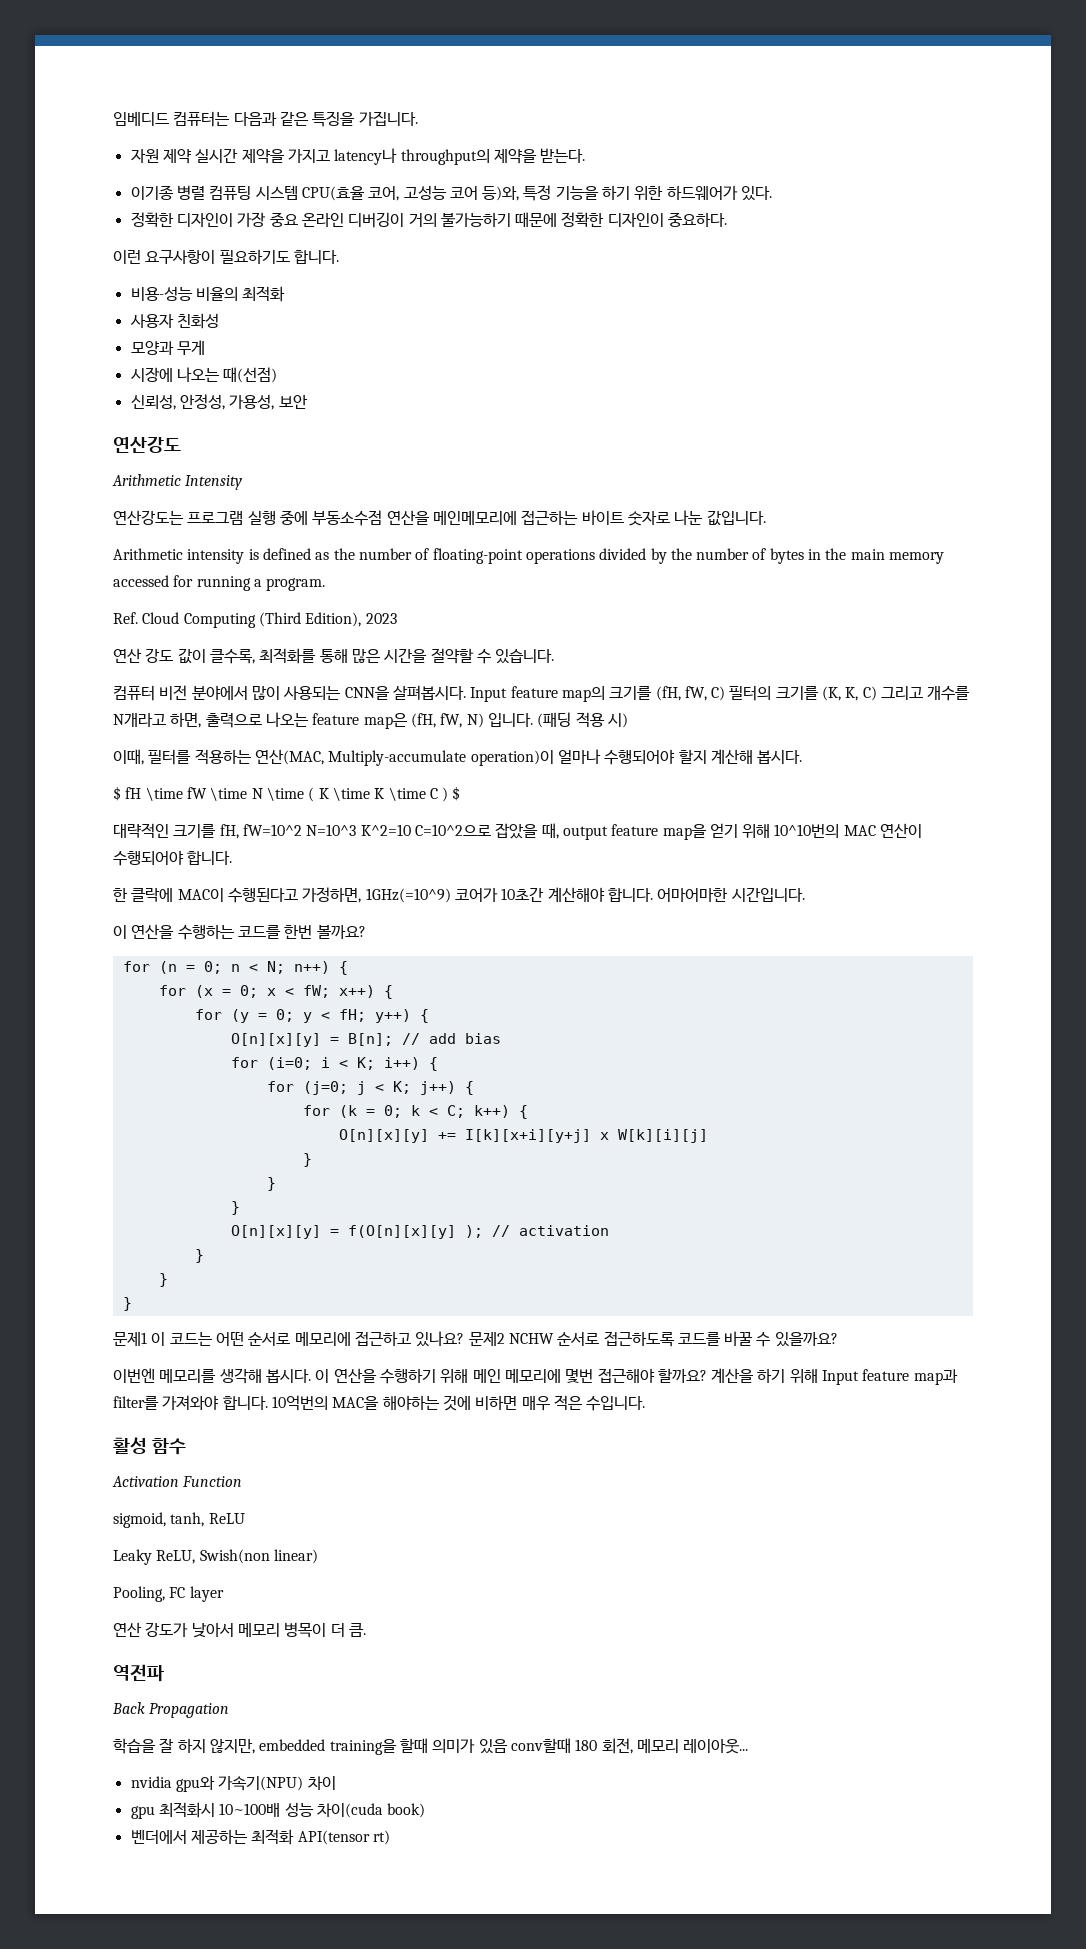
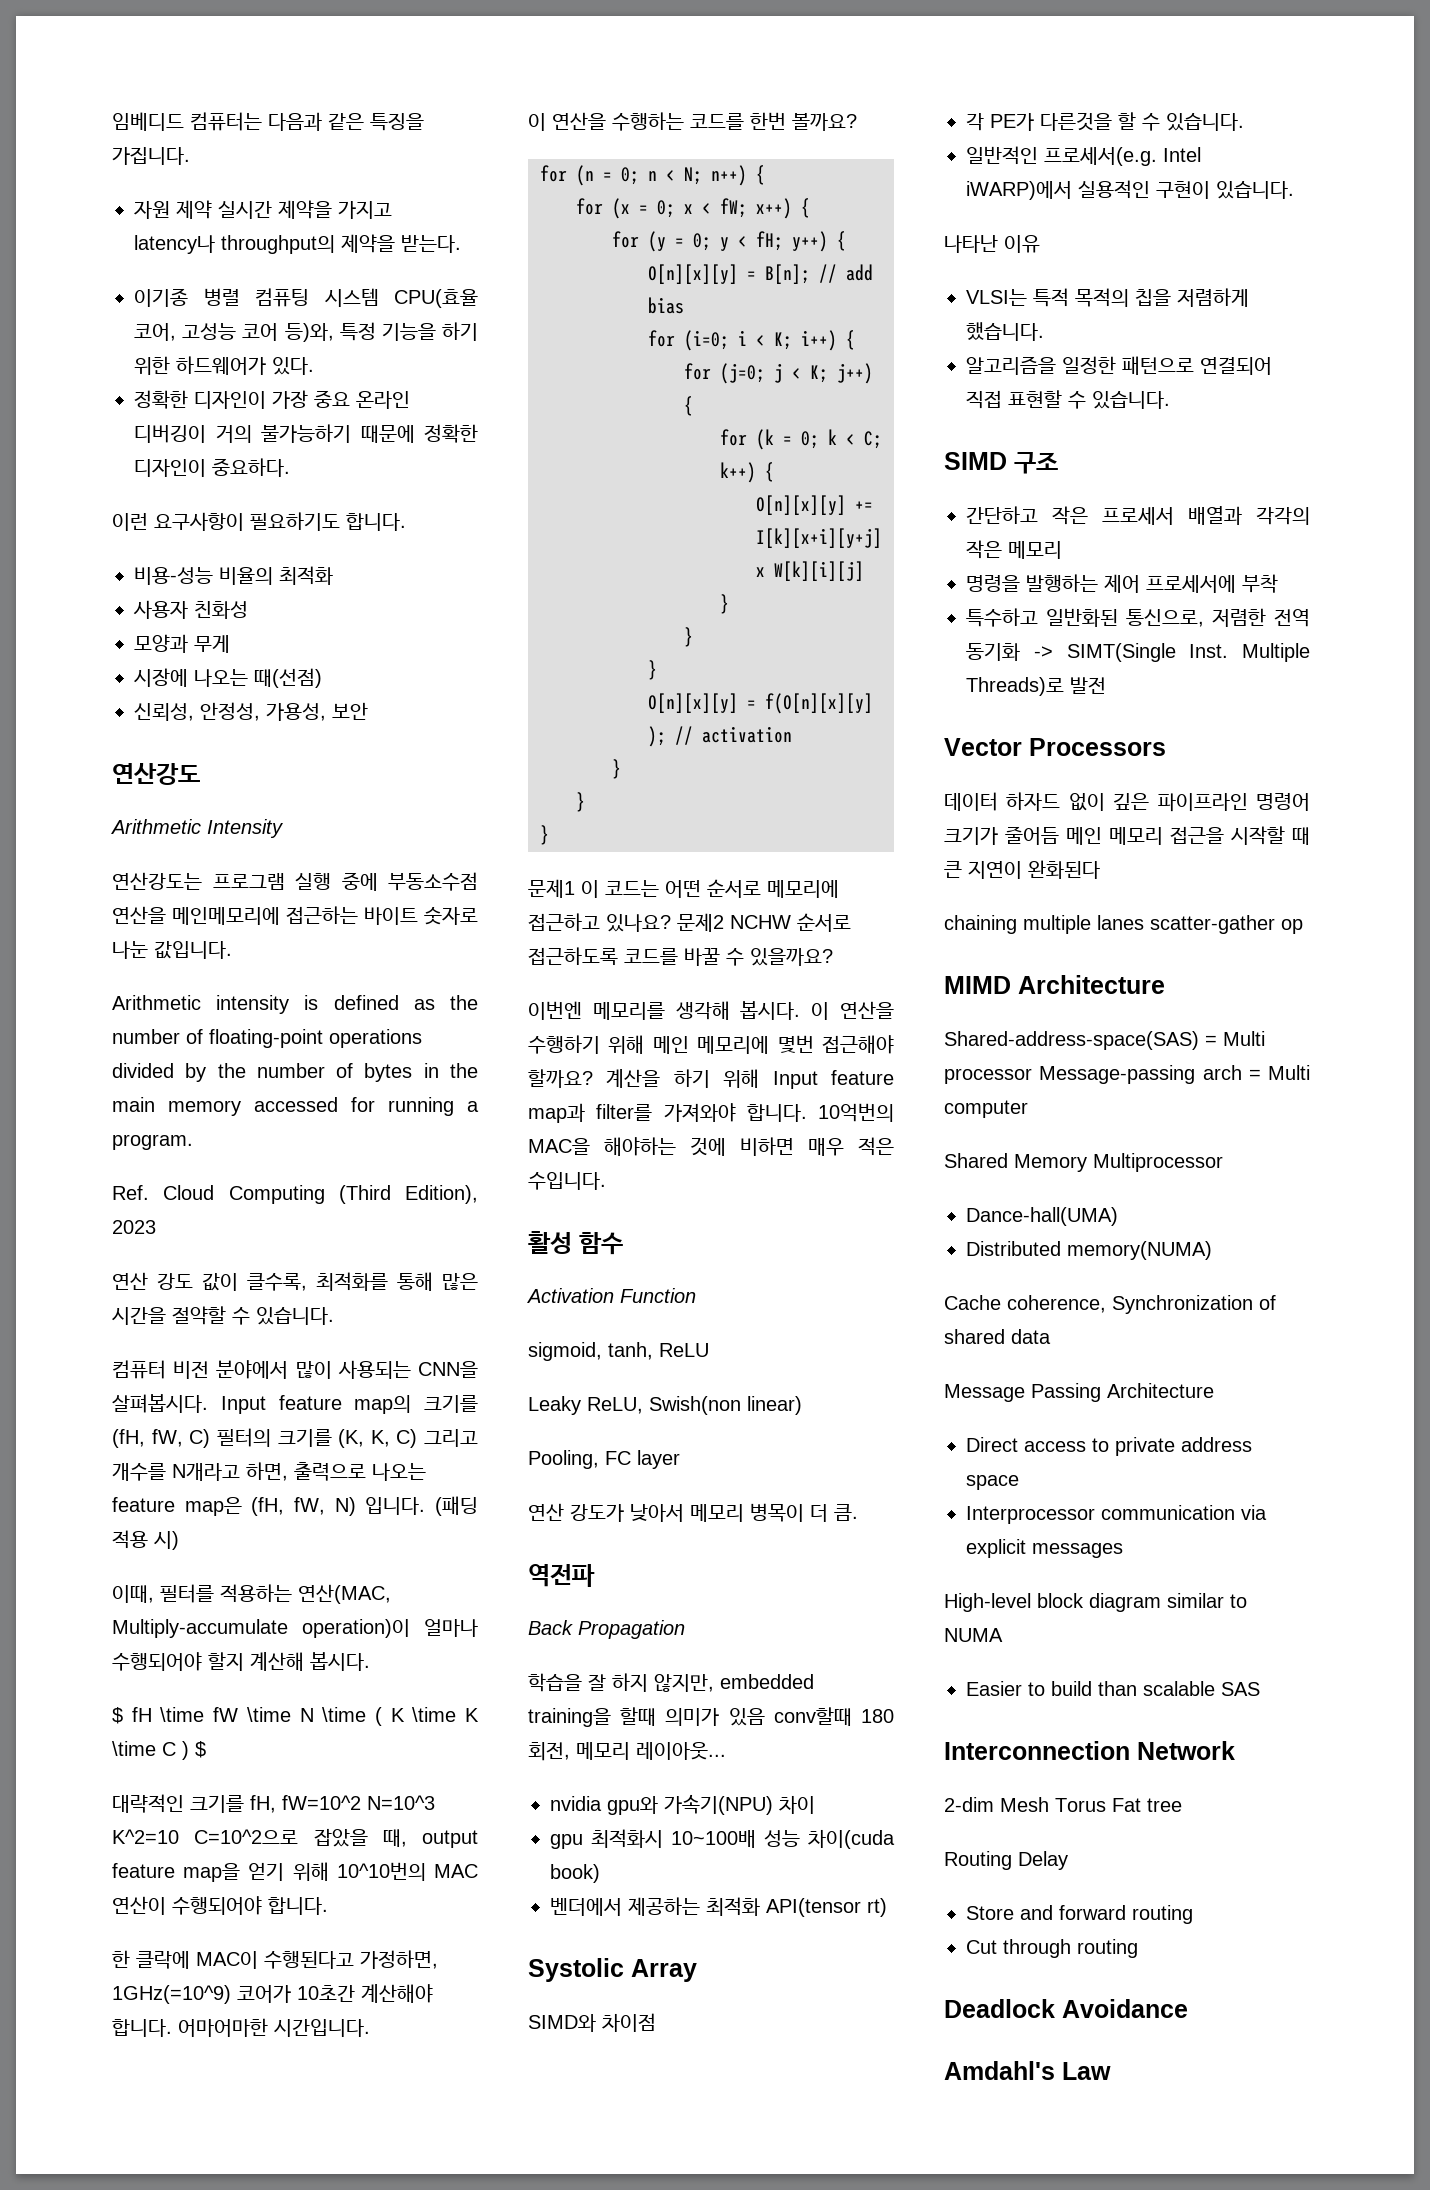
+ Systolic Array
+ SIMD와 차이점
+ 각 PE가 다른것을 할 수 있습니다.
+ 일반적인 프로세서(e.g. Intel iWARP)에서 실용적인 구현이 있습니다.
+ 나타난 이유
+ VLSI는 특적 목적의 칩을 저렴하게 했습니다.
+ 알고리즘을 일정한 패턴으로 연결되어 직접 표현할 수 있습니다.
+ SIMD 구조
+ 간단하고 작은 프로세서 배열과 각각의 작은 메모리
+ 명령을 발행하는 제어 프로세서에 부착
+ 특수하고 일반화된 통신으로, 저렴한 전역 동기화 -> SIMT(Single Inst. Multiple Threads)로 발전
+ Vector Processors
+ 데이터 하자드 없이 깊은 파이프라인 명령어 크기가 줄어듬 메인 메모리 접근을 시작할 때 큰 지연이 완화된다
+ chaining multiple lanes scatter-gather op
+ MIMD Architecture
+ Shared-address-space(SAS) = Multi processor Message-passing arch = Multi computer
+ Shared Memory Multiprocessor
+ Dance-hall(UMA)
+ Distributed memory(NUMA)
+ Cache coherence, Synchronization of shared data
+ Message Passing Architecture
+ Direct access to private address space
+ Interprocessor communication via explicit messages
+ High-level block diagram similar to NUMA
+ Easier to build than scalable SAS
+ Interconnection Network
+ 2-dim Mesh Torus Fat tree
+ Routing Delay
+ Store and forward routing
+ Cut through routing
+ Deadlock Avoidance
+ Amdahl's Law

